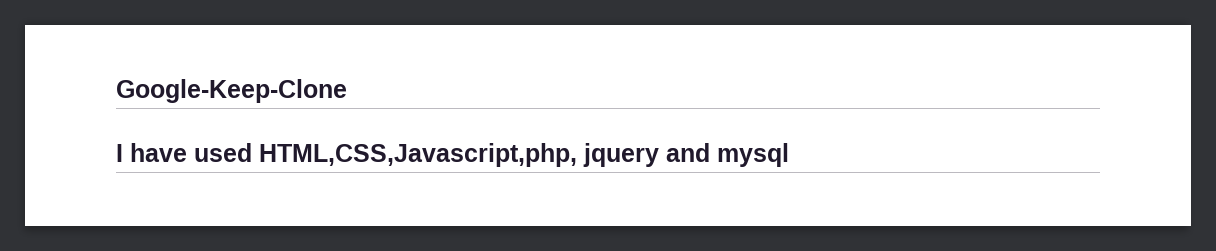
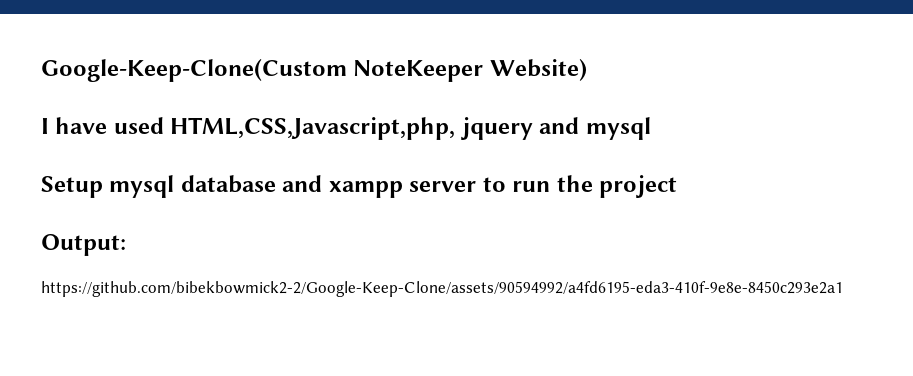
- Google-Keep-Clone
+ Google-Keep-Clone(Custom NoteKeeper Website)
+ Setup mysql database and xampp server to run the project
+ Output:
+ https://github.com/bibekbowmick2-2/Google-Keep-Clone/assets/90594992/a4fd6195-eda3-410f-9e8e-8450c293e2a1

